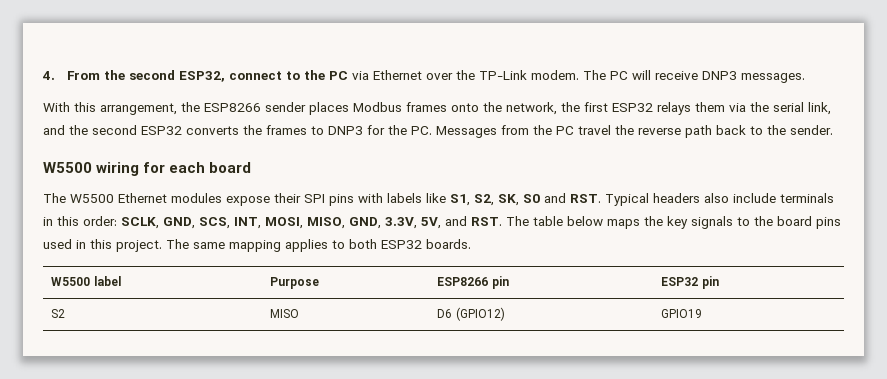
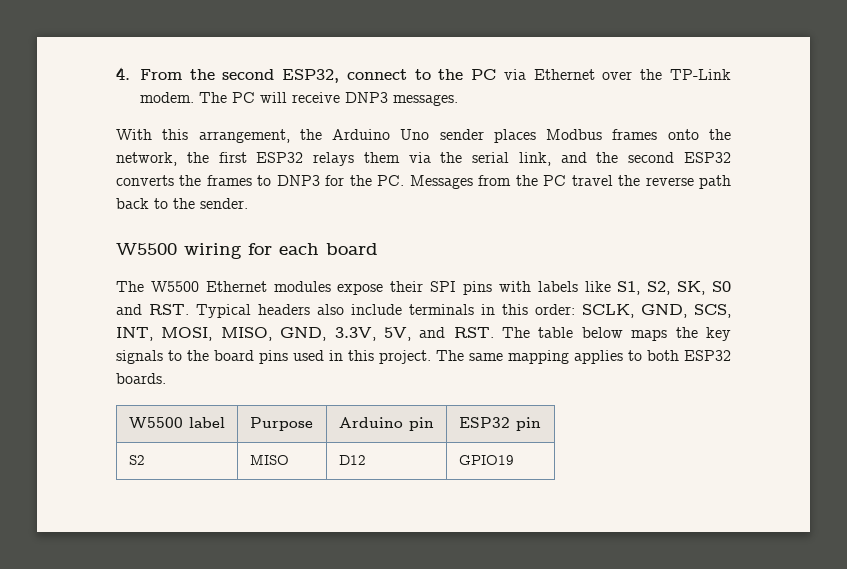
- With this arrangement, the ESP8266 sender places Modbus frames onto the network, the first ESP32 relays them via the serial link, and the second ESP32 converts the frames to DNP3 for the PC. Messages from the PC travel the reverse path back to the sender.
+ With this arrangement, the Arduino Uno sender places Modbus frames onto the network, the first ESP32 relays them via the serial link, and the second ESP32 converts the frames to DNP3 for the PC. Messages from the PC travel the reverse path back to the sender.
- W5500 label | Purpose | ESP8266 pin | ESP32 pin
+ W5500 label | Purpose | Arduino pin | ESP32 pin
- S2 | MISO | D6 (GPIO12) | GPIO19
+ S2 | MISO | D12 | GPIO19

